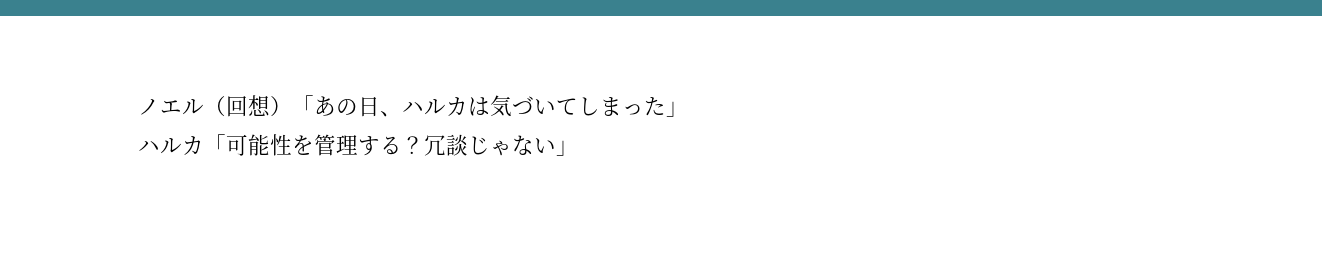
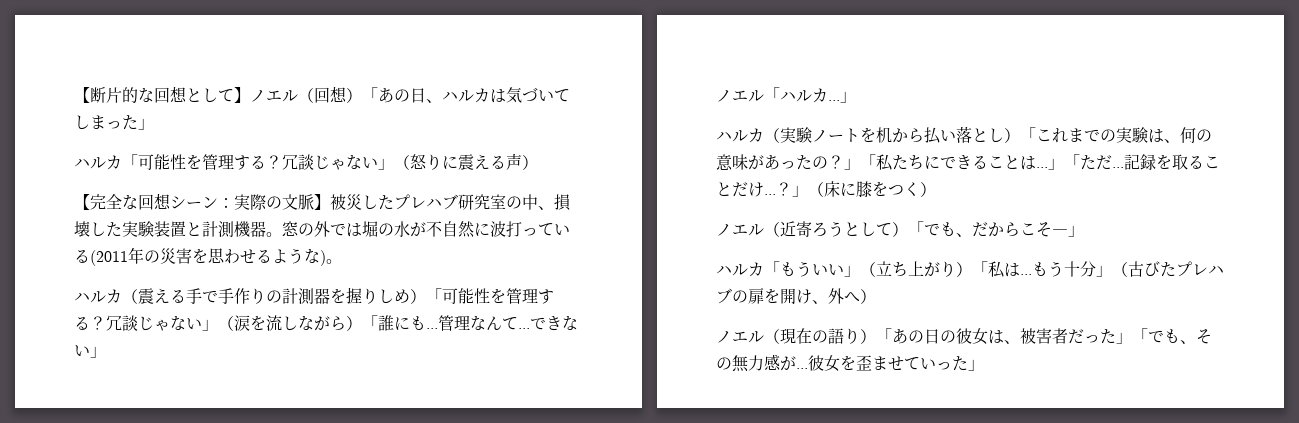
- ノエル（回想）「あの日、ハルカは気づいてしまった」
+ 【断片的な回想として】ノエル（回想）「あの日、ハルカは気づいてしまった」
- 冗談じゃない」
+ 冗談じゃない」（怒りに震える声）
+ 【完全な回想シーン：実際の文脈】被災したプレハブ研究室の中、損壊した実験装置と計測機器。窓の外では堀の水が不自然に波打っている(2011年の災害を思わせるような)。
+ ハルカ（震える手で手作りの計測器を握りしめ）「可能性を管理する？冗談じゃない」（涙を流しながら）「誰にも...管理なんて...できない」
+ ノエル「ハルカ...」
+ ハルカ（実験ノートを机から払い落とし）「これまでの実験は、何の意味があったの？」「私たちにできることは...」「ただ...記録を取ることだけ...？」（床に膝をつく）
+ ノエル（近寄ろうとして）「でも、だからこそ―」
+ ハルカ「もういい」（立ち上がり）「私は...もう十分」（古びたプレハブの扉を開け、外へ）
+ ノエル（現在の語り）「あの日の彼女は、被害者だった」「でも、その無力感が...彼女を歪ませていった」

